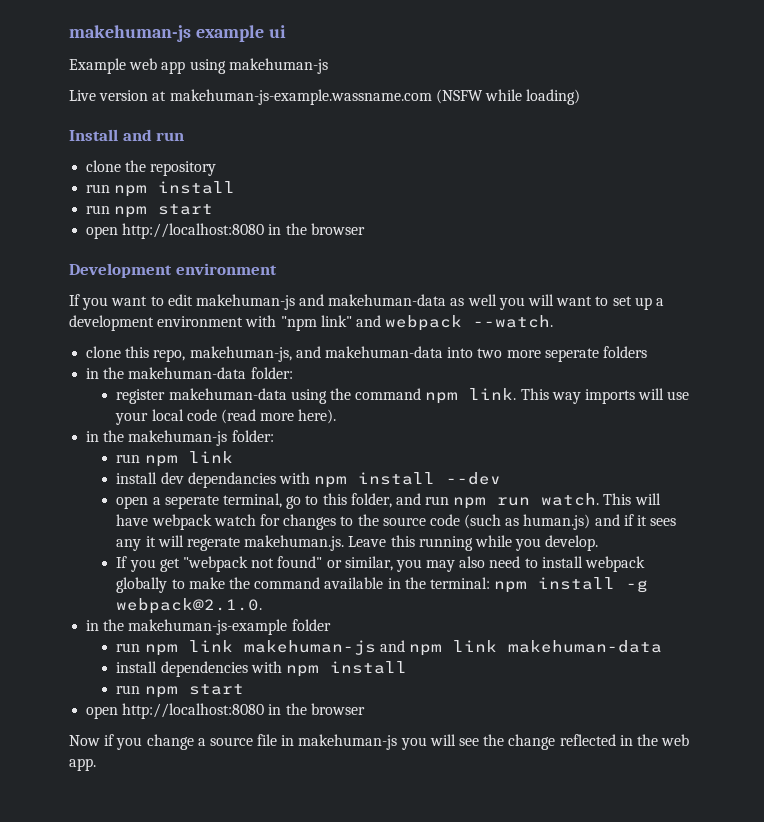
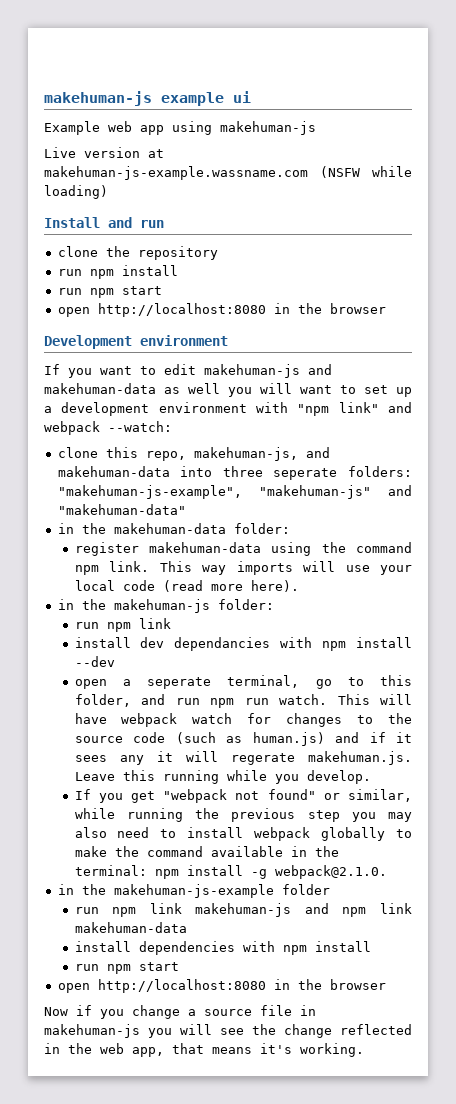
- If you want to edit makehuman-js and makehuman-data as well you will want to set up a development environment with "npm link" and webpack --watch.
+ If you want to edit makehuman-js and makehuman-data as well you will want to set up a development environment with "npm link" and webpack --watch:
- clone this repo, makehuman-js, and makehuman-data into two more seperate folders
+ clone this repo, makehuman-js, and makehuman-data into three seperate folders: "makehuman-js-example", "makehuman-js" and "makehuman-data"
- If you get "webpack not found" or similar, you may also need to install webpack globally to make the command available in the terminal: npm install -g webpack@2.1.0.
+ If you get "webpack not found" or similar, while running the previous step you may also need to install webpack globally to make the command available in the terminal: npm install -g webpack@2.1.0.
- Now if you change a source file in makehuman-js you will see the change reflected in the web app.
+ Now if you change a source file in makehuman-js you will see the change reflected in the web app, that means it's working.

